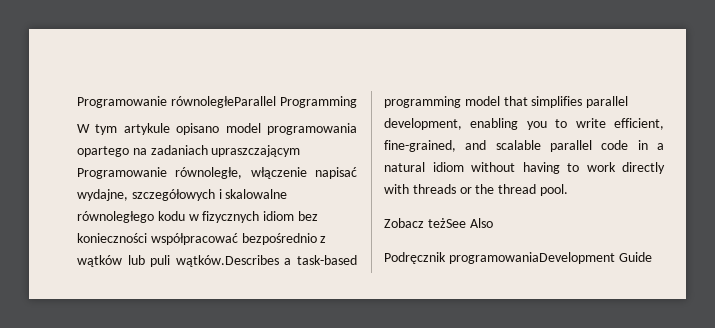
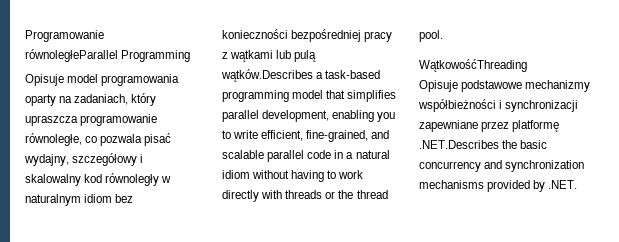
- W tym artykule opisano model programowania opartego na zadaniach upraszczającym Programowanie równoległe, włączenie napisać wydajne, szczegółowych i skalowalne równoległego kodu w fizycznych idiom bez konieczności współpracować bezpośrednio z wątków lub puli wątków.Describes a task-based programming model that simplifies parallel development, enabling you to write efficient, fine-grained, and scalable parallel code in a natural idiom without having to work directly with threads or the thread pool.
+ Opisuje model programowania oparty na zadaniach, który upraszcza programowanie równoległe, co pozwala pisać wydajny, szczegółowy i skalowalny kod równoległy w naturalnym idiom bez konieczności bezpośredniej pracy z wątkami lub pulą wątków.Describes a task-based programming model that simplifies parallel development, enabling you to write efficient, fine-grained, and scalable parallel code in a natural idiom without having to work directly with threads or the thread pool.
- Zobacz teżSee Also
- Podręcznik programowaniaDevelopment Guide
+ WątkowośćThreading
+ Opisuje podstawowe mechanizmy współbieżności i synchronizacji zapewniane przez platformę .NET.Describes the basic concurrency and synchronization mechanisms provided by .NET.

